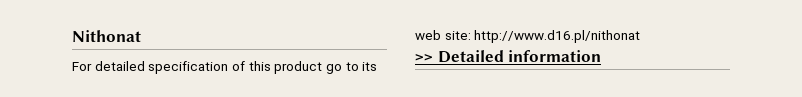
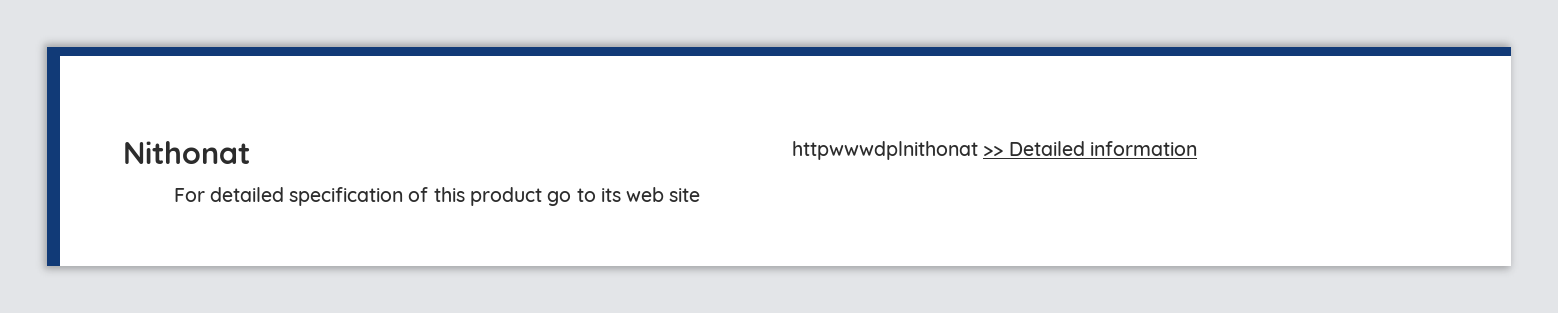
- For detailed specification of this product go to its web site: http://www.d16.pl/nithonat
- >> Detailed information
+ For detailed specification of this product go to its web site httpwwwdplnithonat >> Detailed information

